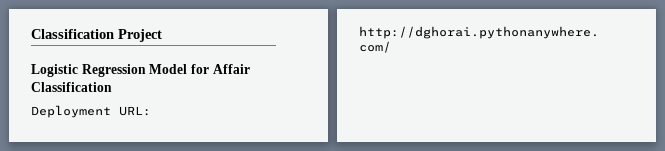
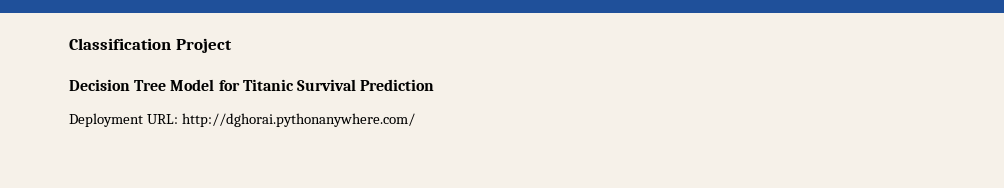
- Logistic Regression Model for Affair Classification
+ Decision Tree Model for Titanic Survival Prediction

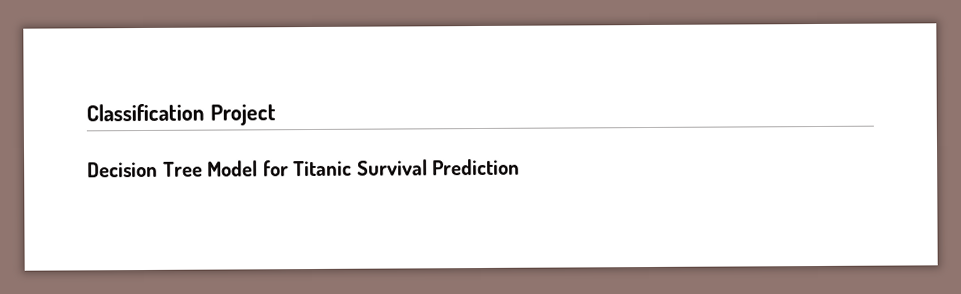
- Deployment URL: http://dghorai.pythonanywhere.com/

